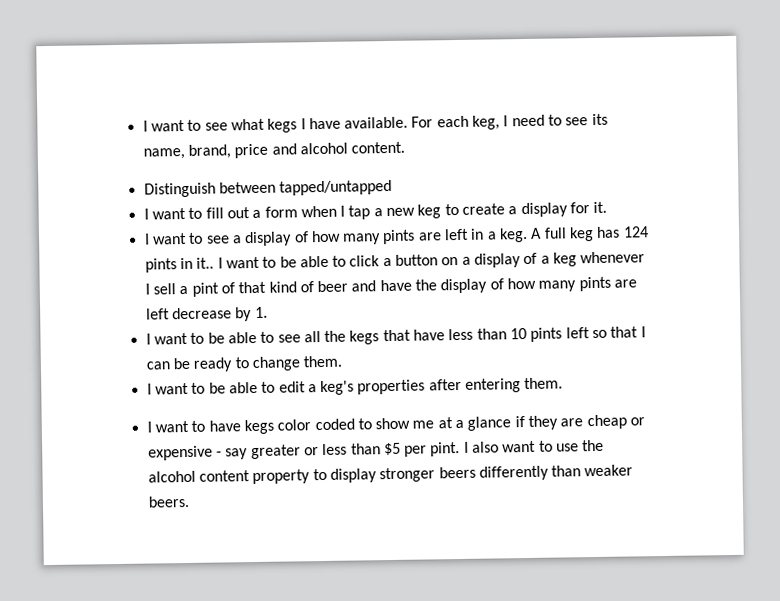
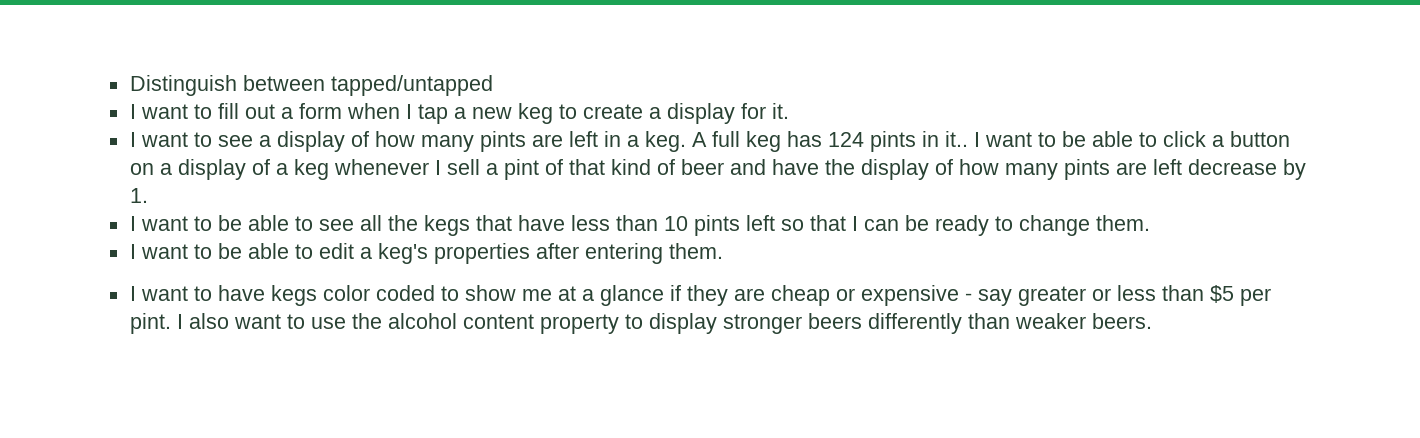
- I want to see what kegs I have available. For each keg, I need to see its name, brand, price and alcohol content.

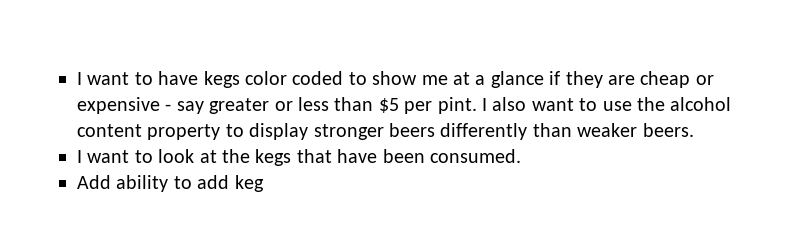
- Distinguish between tapped/untapped
- I want to fill out a form when I tap a new keg to create a display for it.
- I want to see a display of how many pints are left in a keg. A full keg has 124 pints in it.. I want to be able to click a button on a display of a keg whenever I sell a pint of that kind of beer and have the display of how many pints are left decrease by 1.
- I want to be able to see all the kegs that have less than 10 pints left so that I can be ready to change them.
- I want to be able to edit a keg's properties after entering them.
+ I want to look at the kegs that have been consumed.
+ Add ability to add keg

